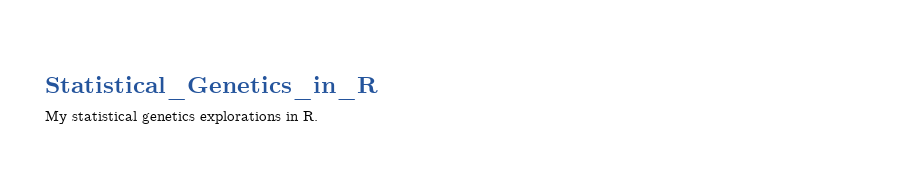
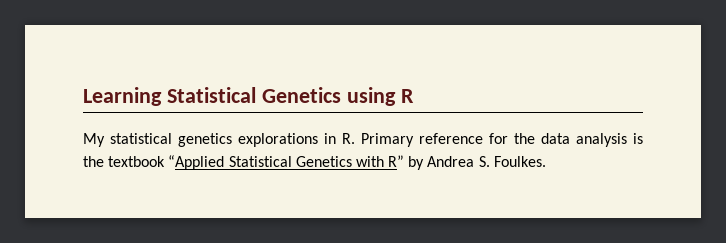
- Statistical_Genetics_in_R
+ Learning Statistical Genetics using R
- My statistical genetics explorations in R.
+ My statistical genetics explorations in R. Primary reference for the data analysis is the textbook “Applied Statistical Genetics with R” by Andrea S. Foulkes.

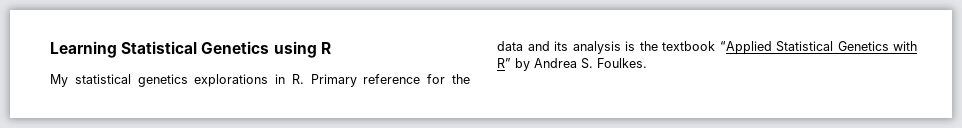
- My statistical genetics explorations in R. Primary reference for the data analysis is the textbook “Applied Statistical Genetics with R” by Andrea S. Foulkes.
+ My statistical genetics explorations in R. Primary reference for the data and its analysis is the textbook “Applied Statistical Genetics with R” by Andrea S. Foulkes.

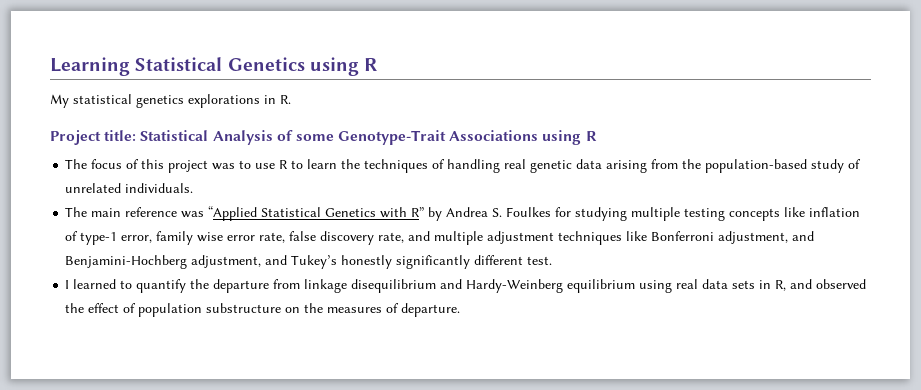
- My statistical genetics explorations in R. Primary reference for the data and its analysis is the textbook “Applied Statistical Genetics with R” by Andrea S. Foulkes.
+ My statistical genetics explorations in R.
+ Project title: Statistical Analysis of some Genotype-Trait Associations using R
+ The focus of this project was to use R to learn the techniques of handling real genetic data arising from the population-based study of unrelated individuals.
+ The main reference was “Applied Statistical Genetics with R” by Andrea S. Foulkes for studying multiple testing concepts like inflation of type-1 error, family wise error rate, false discovery rate, and multiple adjustment techniques like Bonferroni adjustment, and Benjamini-Hochberg adjustment, and Tukey’s honestly significantly different test.
+ I learned to quantify the departure from linkage disequilibrium and Hardy-Weinberg equilibrium using real data sets in R, and observed the effect of population substructure on the measures of departure.

